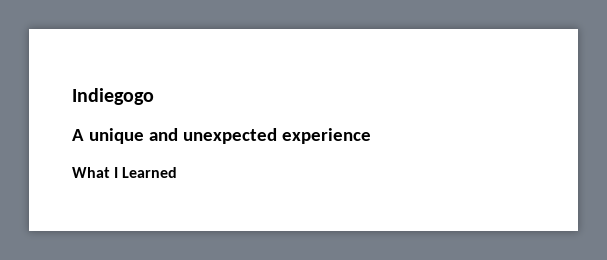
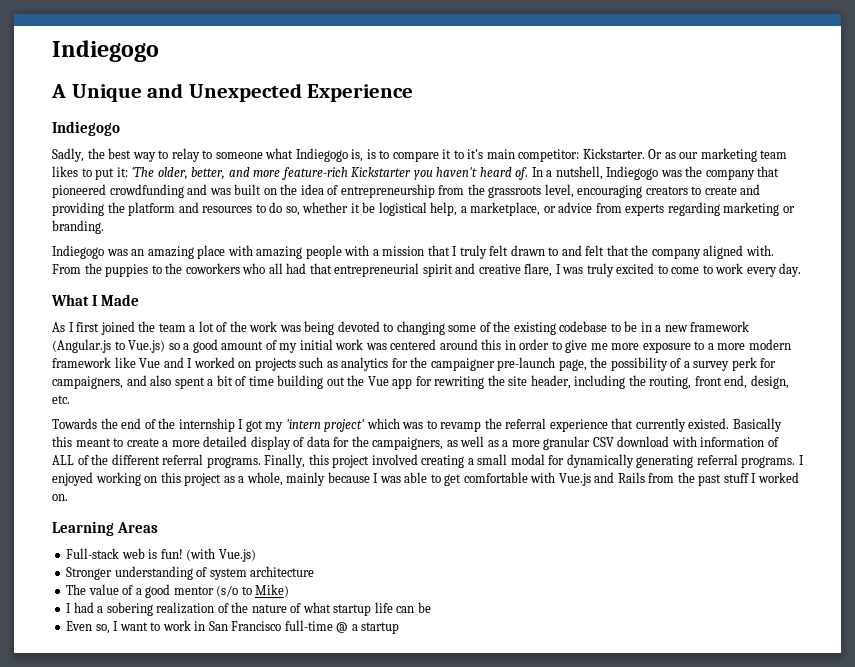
- A unique and unexpected experience
- What I Learned
+ A Unique and Unexpected Experience
+ Indiegogo
+ Sadly, the best way to relay to someone what Indiegogo is, is to compare it to it's main competitor: Kickstarter. Or as our marketing team likes to put it: 'The older, better, and more feature-rich Kickstarter you haven't heard of. In a nutshell, Indiegogo was the company that pioneered crowdfunding and was built on the idea of entrepreneurship from the grassroots level, encouraging creators to create and providing the platform and resources to do so, whether it be logistical help, a marketplace, or advice from experts regarding marketing or branding.
+ Indiegogo was an amazing place with amazing people with a mission that I truly felt drawn to and felt that the company aligned with. From the puppies to the coworkers who all had that entrepreneurial spirit and creative flare, I was truly excited to come to work every day.
+ What I Made
+ As I first joined the team a lot of the work was being devoted to changing some of the existing codebase to be in a new framework (Angular.js to Vue.js) so a good amount of my initial work was centered around this in order to give me more exposure to a more modern framework like Vue and I worked on projects such as analytics for the campaigner pre-launch page, the possibility of a survey perk for campaigners, and also spent a bit of time building out the Vue app for rewriting the site header, including the routing, front end, design, etc.
+ Towards the end of the internship I got my 'intern project' which was to revamp the referral experience that currently existed. Basically this meant to create a more detailed display of data for the campaigners, as well as a more granular CSV download with information of ALL of the different referral programs. Finally, this project involved creating a small modal for dynamically generating referral programs. I enjoyed working on this project as a whole, mainly because I was able to get comfortable with Vue.js and Rails from the past stuff I worked on.
+ Learning Areas
+ Full-stack web is fun! (with Vue.js)
+ Stronger understanding of system architecture
+ The value of a good mentor (s/o to Mike)
+ I had a sobering realization of the nature of what startup life can be
+ Even so, I want to work in San Francisco full-time @ a startup

